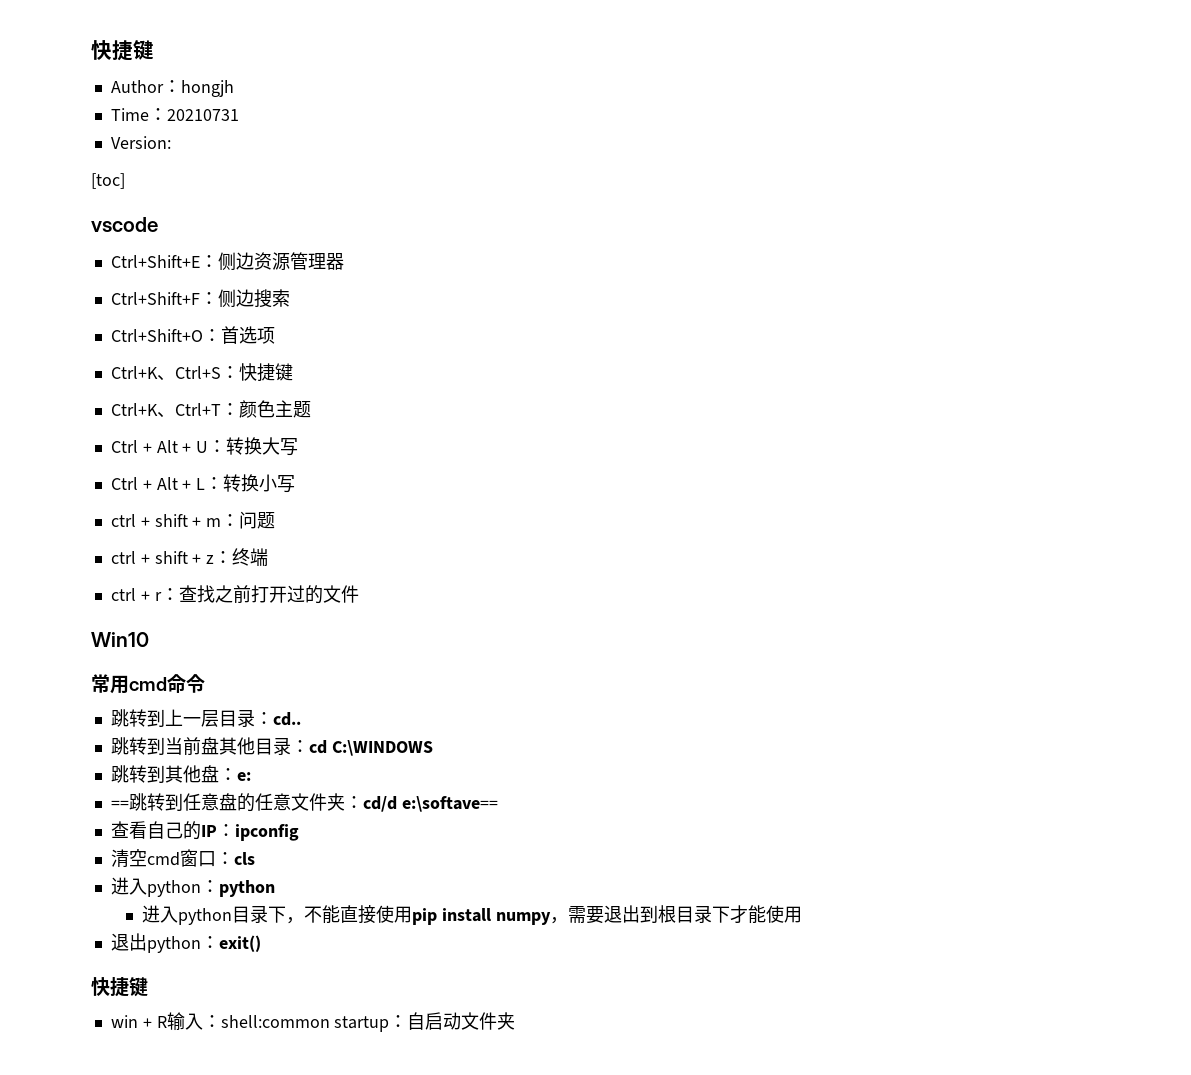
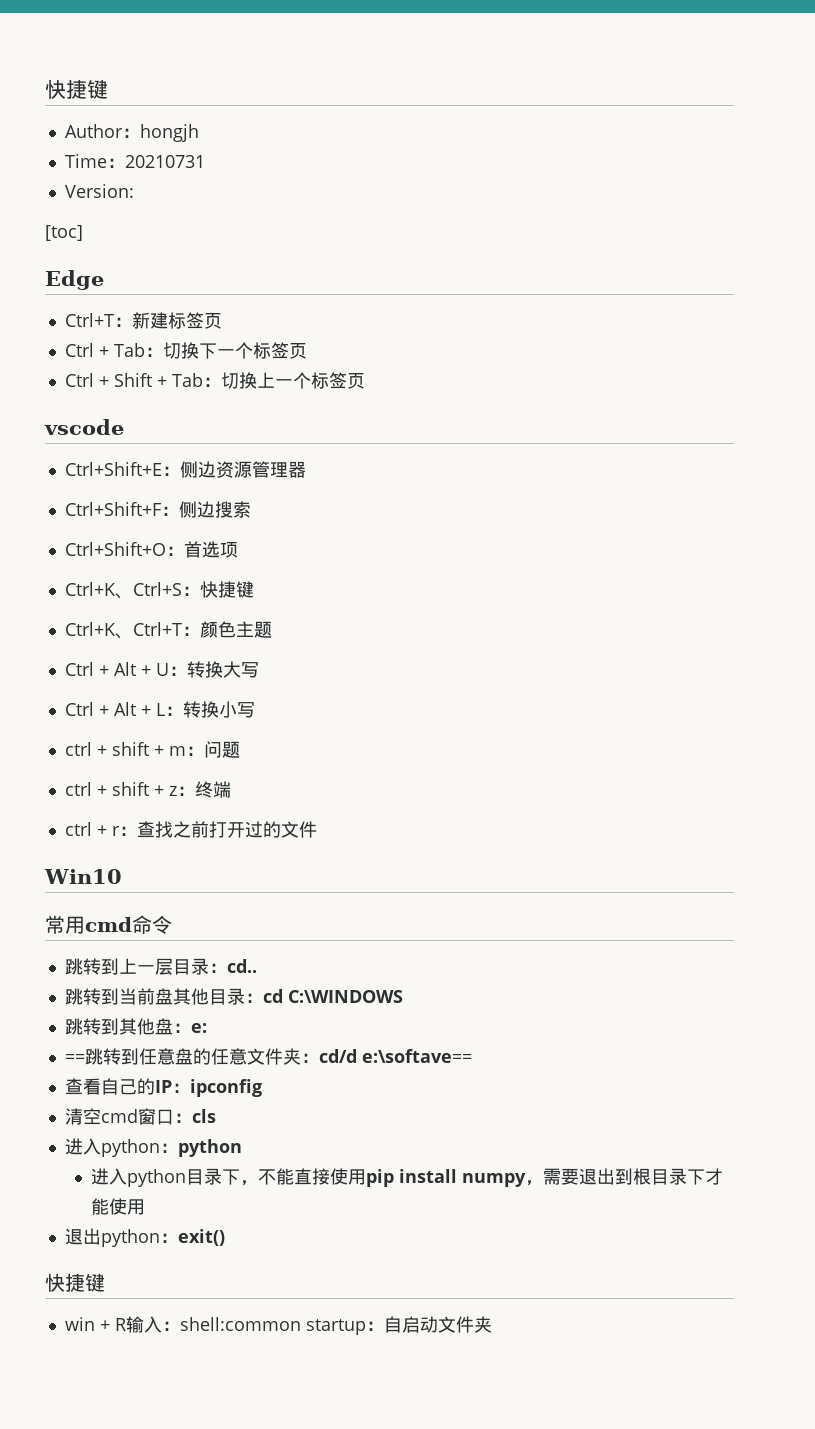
+ Edge
+ Ctrl+T：新建标签页
+ Ctrl + Tab：切换下一个标签页
+ Ctrl + Shift + Tab：切换上一个标签页

